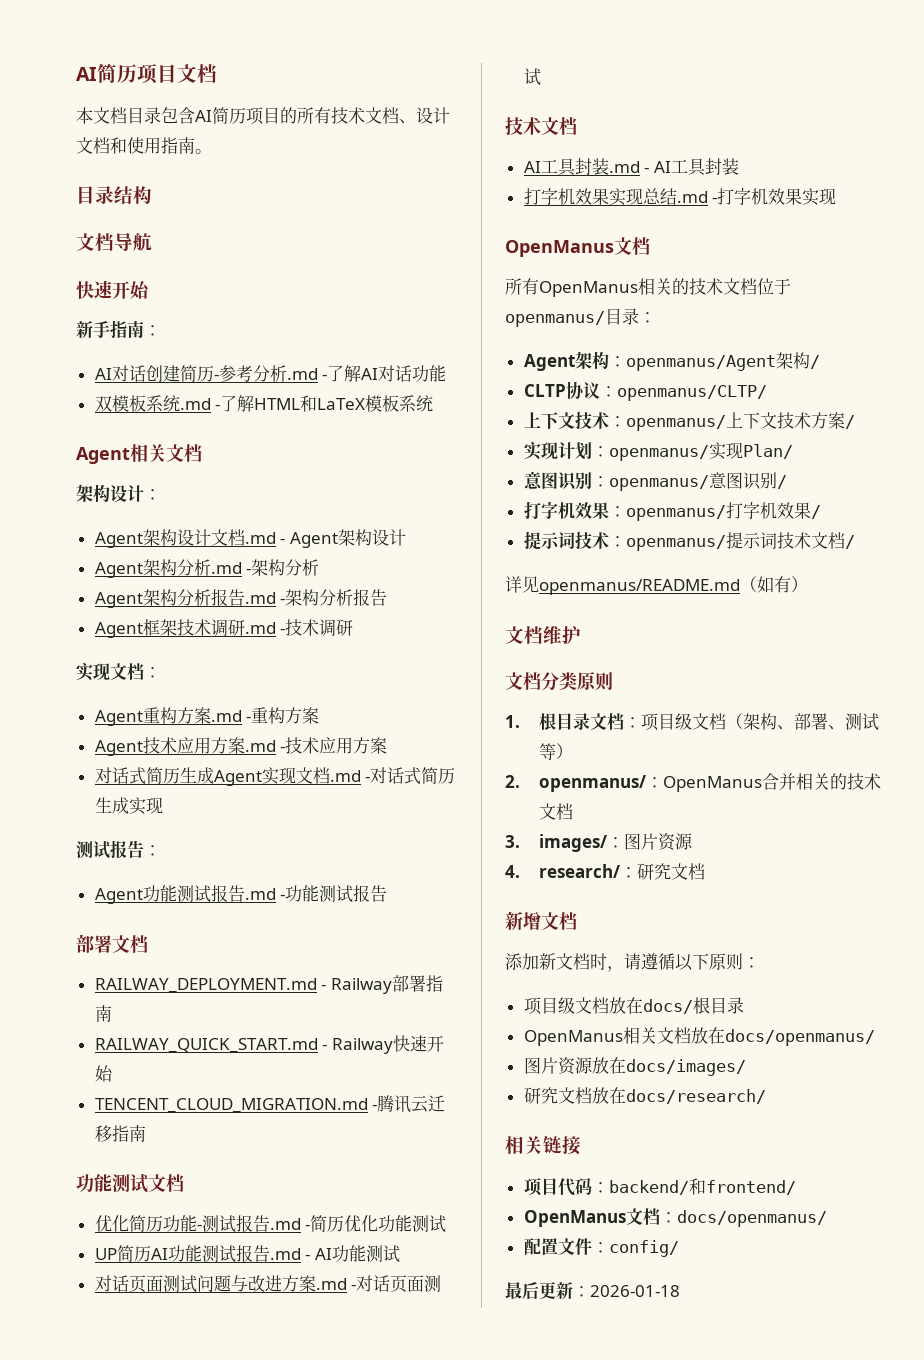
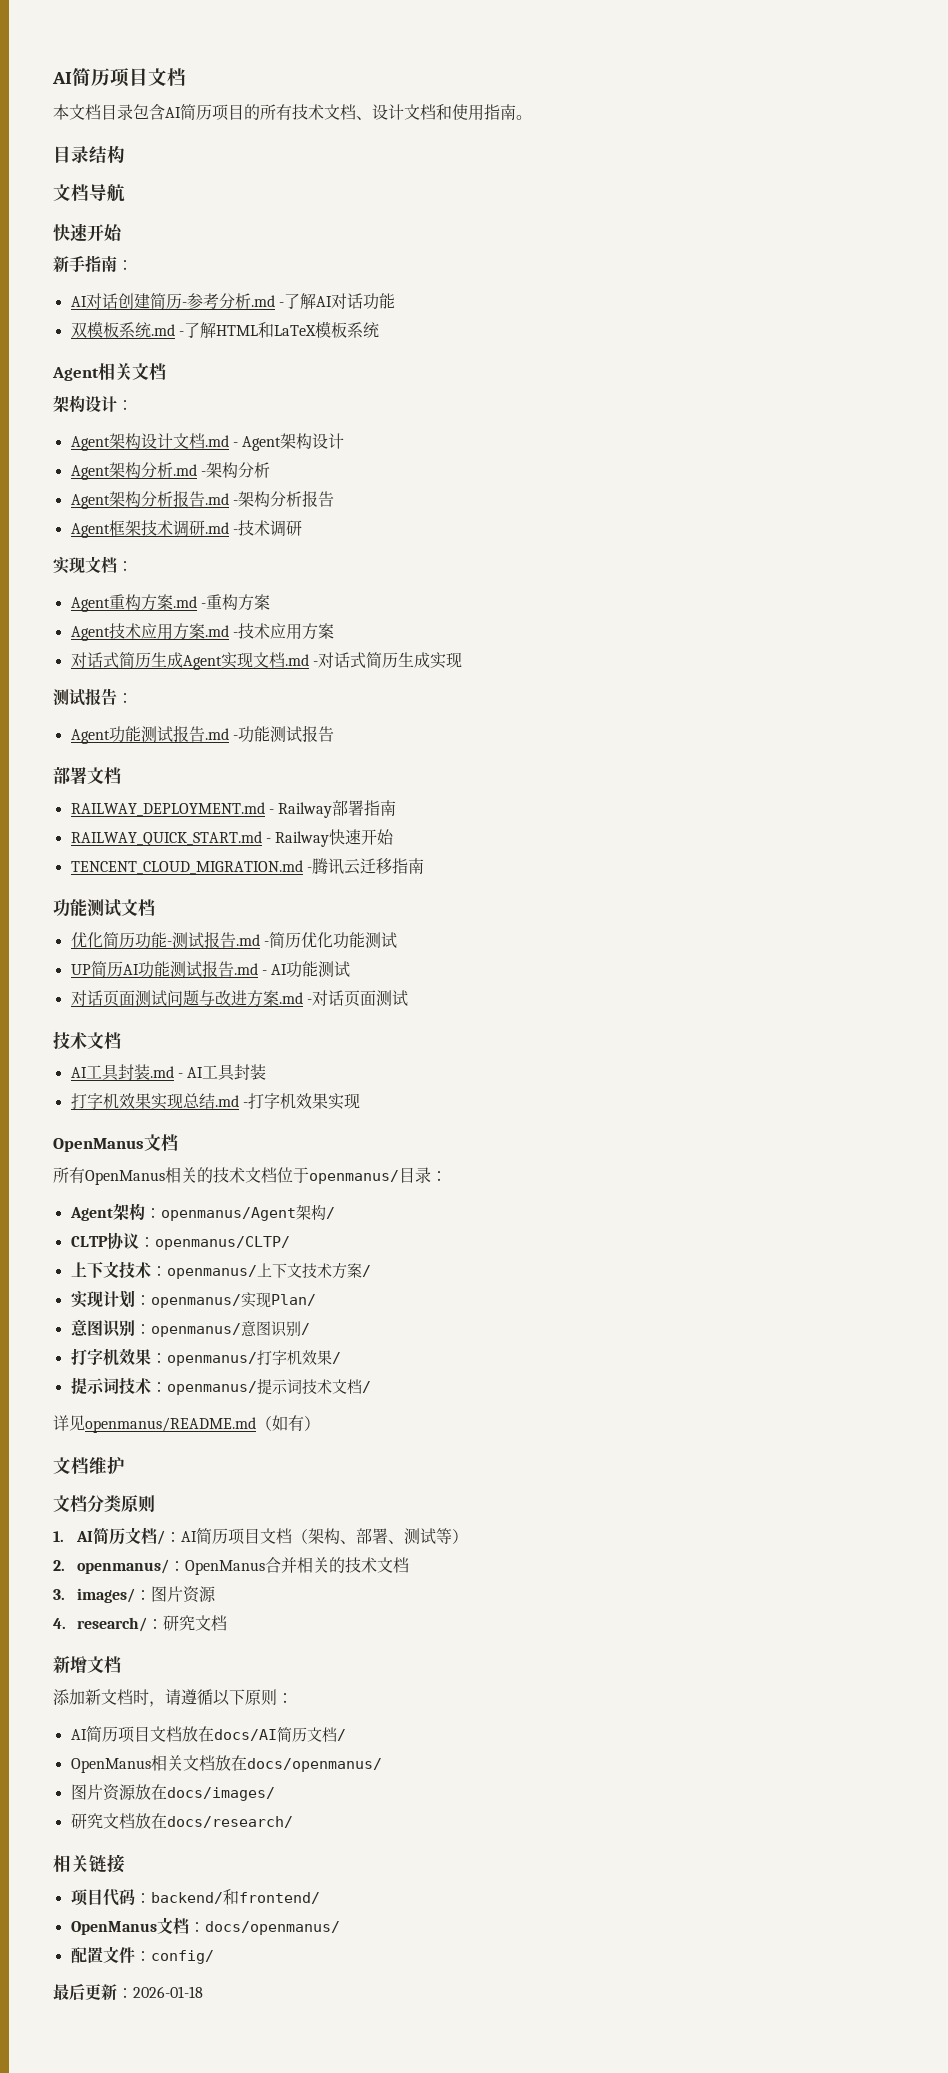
- 1.根目录文档：项目级文档（架构、部署、测试等）
+ 1. AI简历文档/：AI简历项目文档（架构、部署、测试等）
- 项目级文档放在docs/根目录
+ AI简历项目文档放在docs/AI简历文档/

